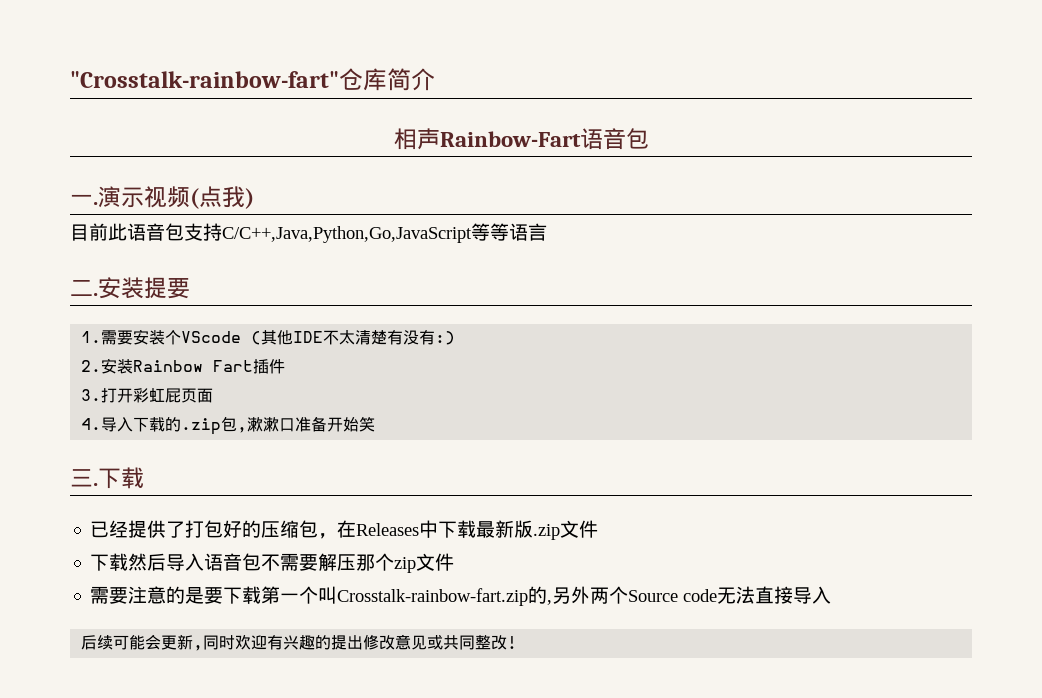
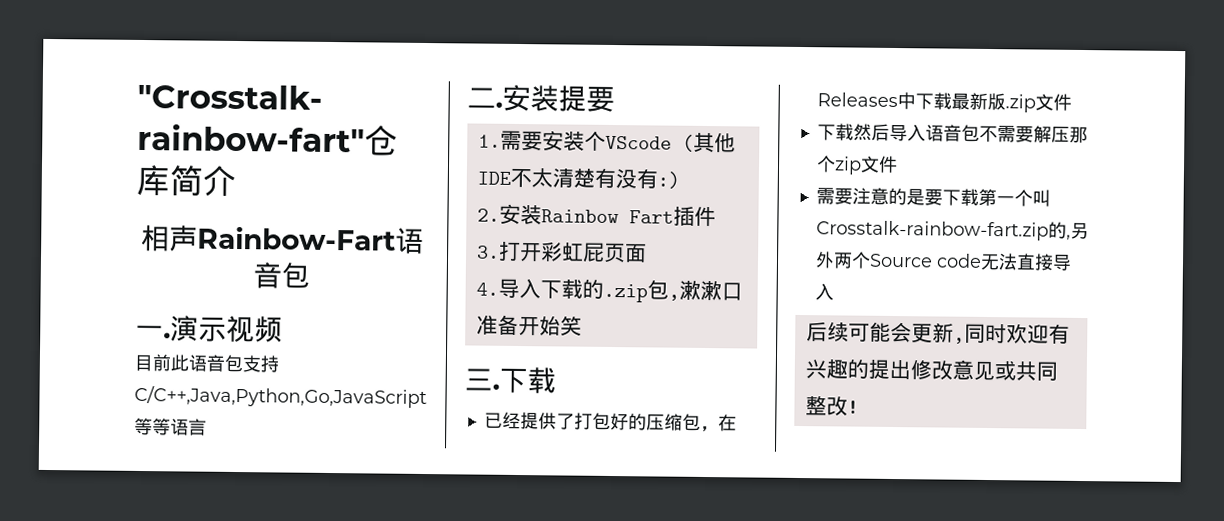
- 演示视频(点我)
+ 演示视频

